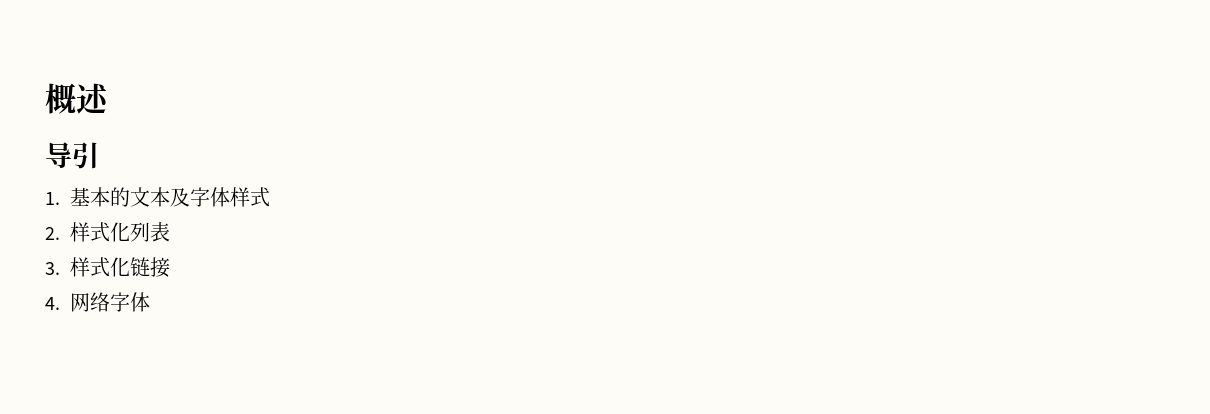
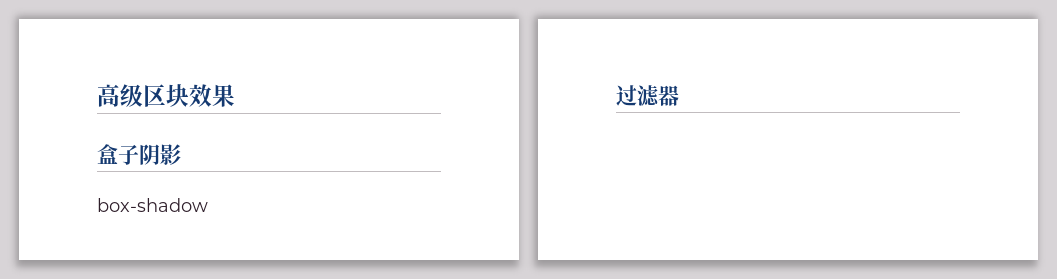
- 概述
- 导引
- 1.基本的文本及字体样式
- 2.样式化列表
- 3.样式化链接
- 4.网络字体
+ 高级区块效果
+ 盒子阴影
+ box-shadow
+ 过滤器

